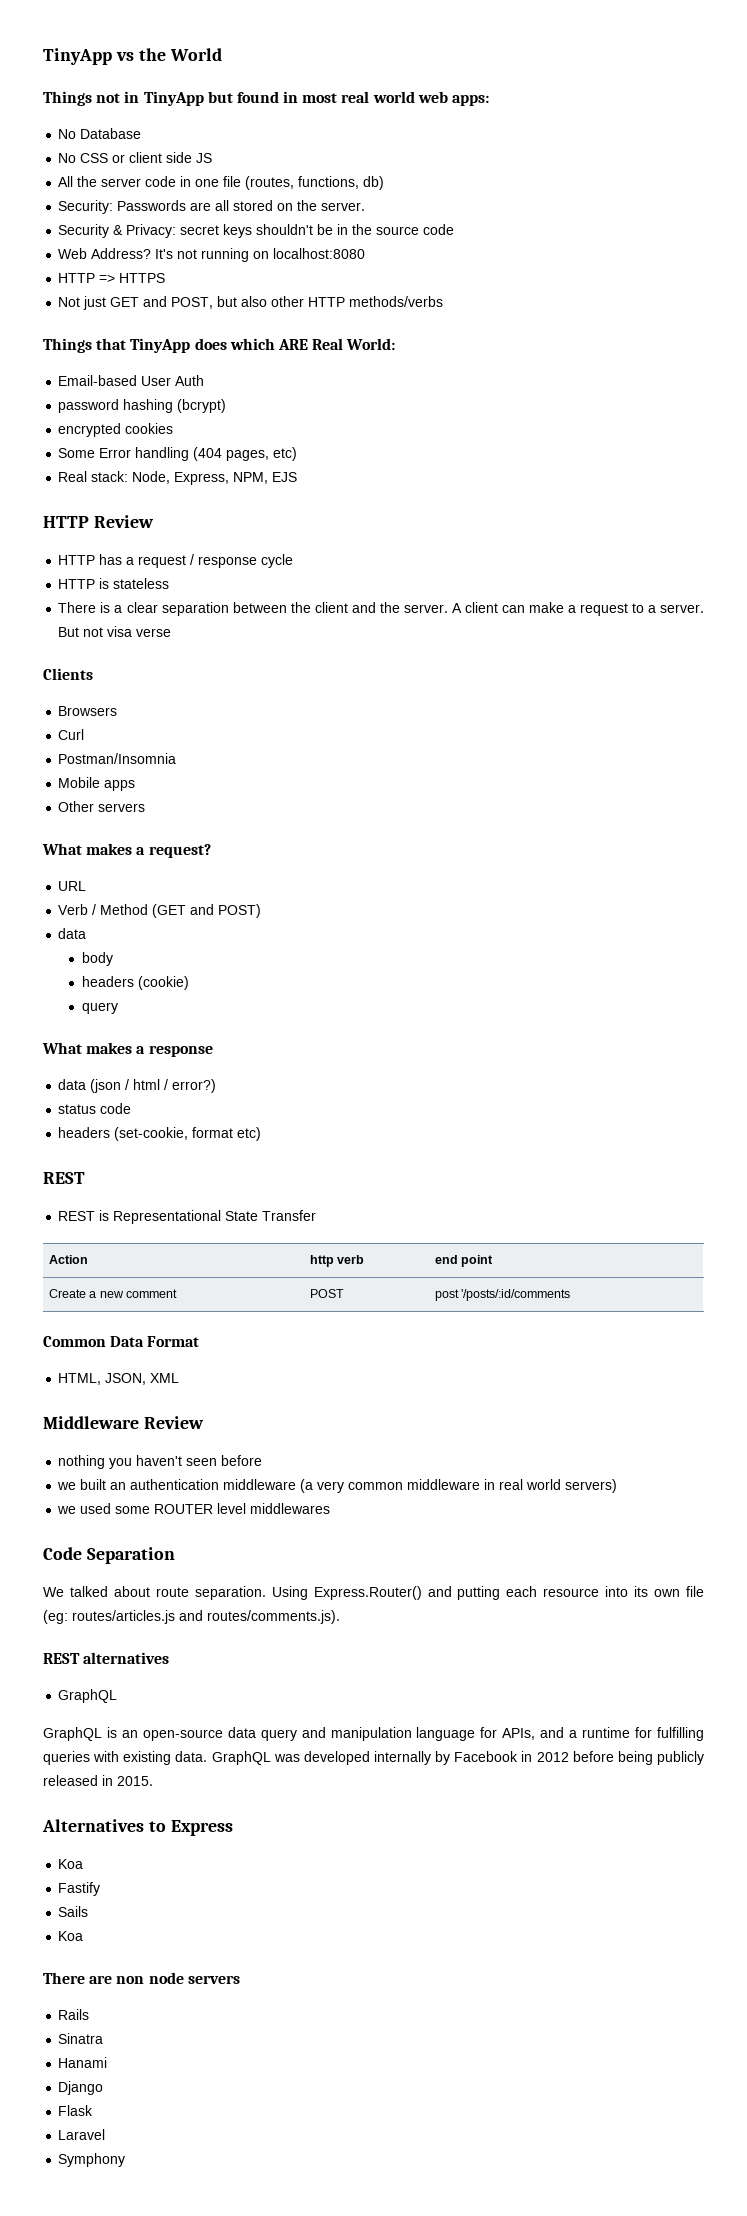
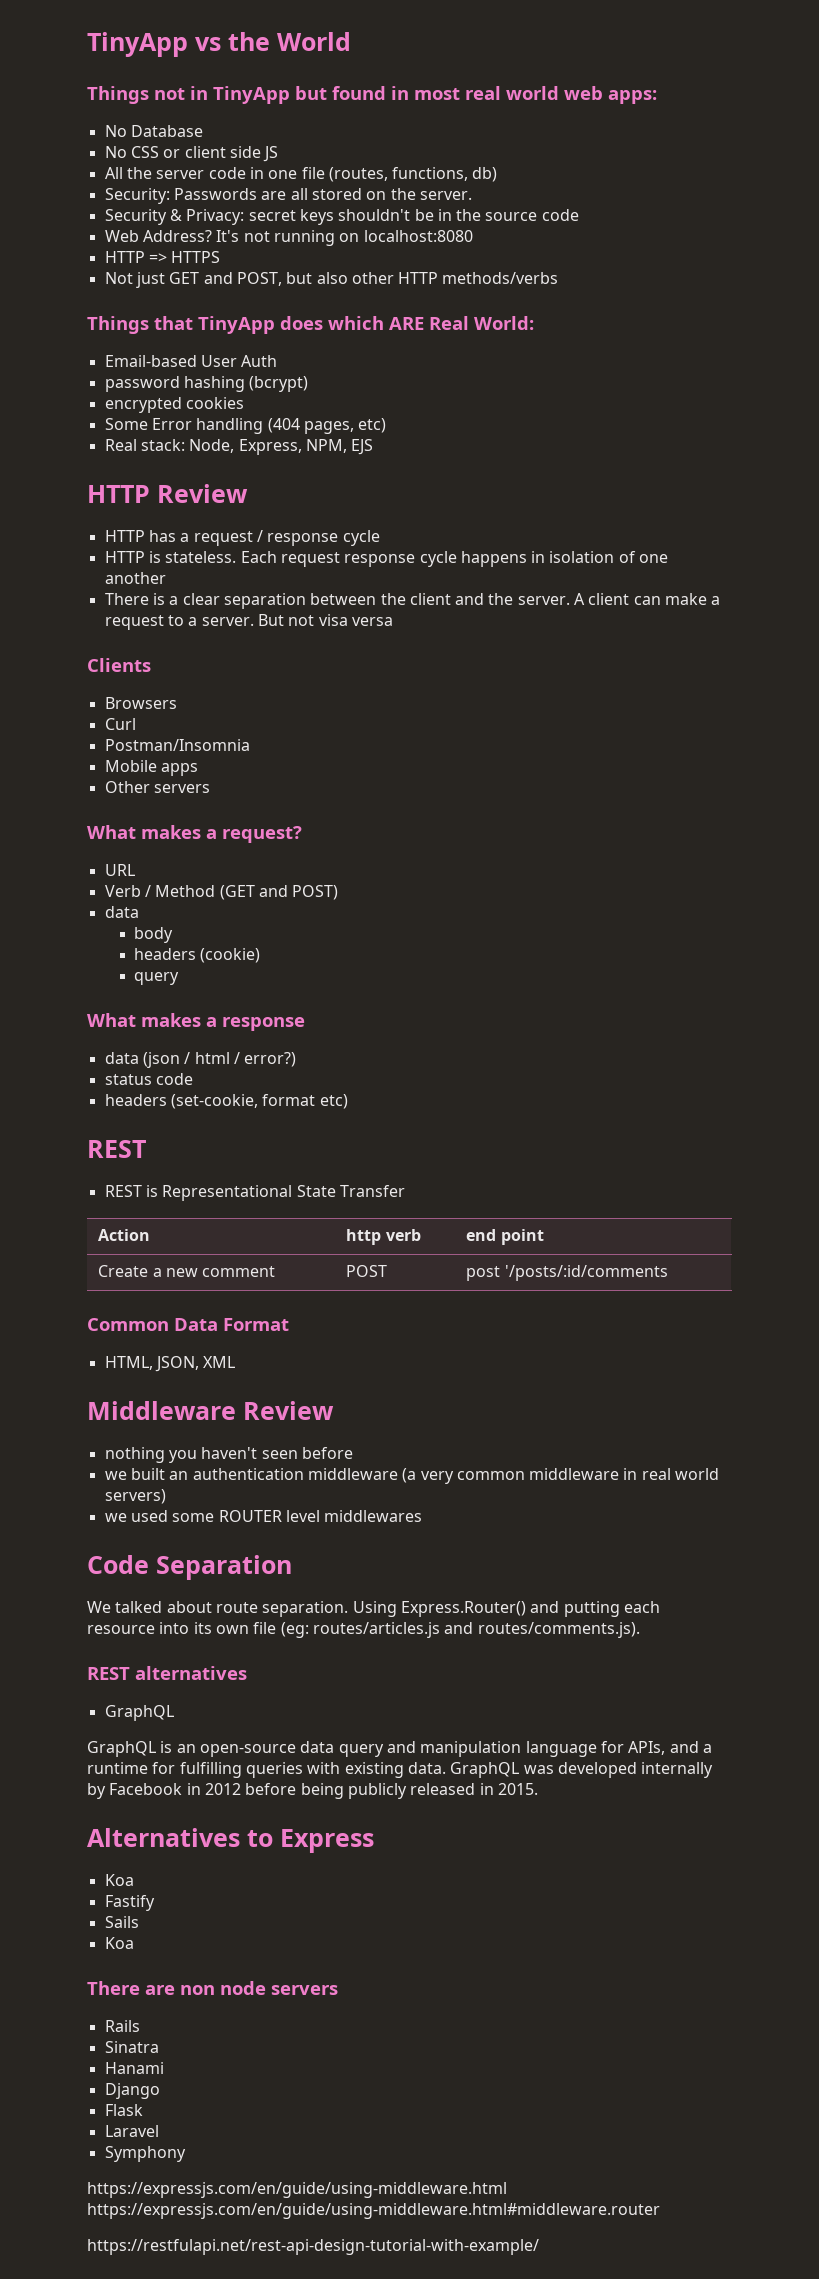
- HTTP is stateless
+ HTTP is stateless. Each request response cycle happens in isolation of one another
- But not visa verse
+ But not visa versa
+ https://expressjs.com/en/guide/using-middleware.html https://expressjs.com/en/guide/using-middleware.html#middleware.router
+ https://restfulapi.net/rest-api-design-tutorial-with-example/

